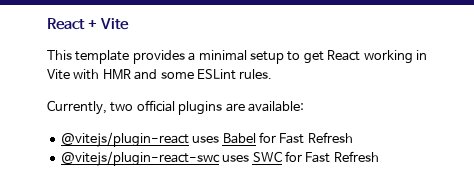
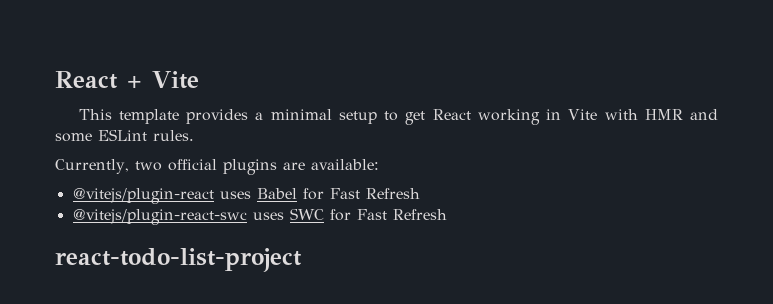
+ react-todo-list-project

